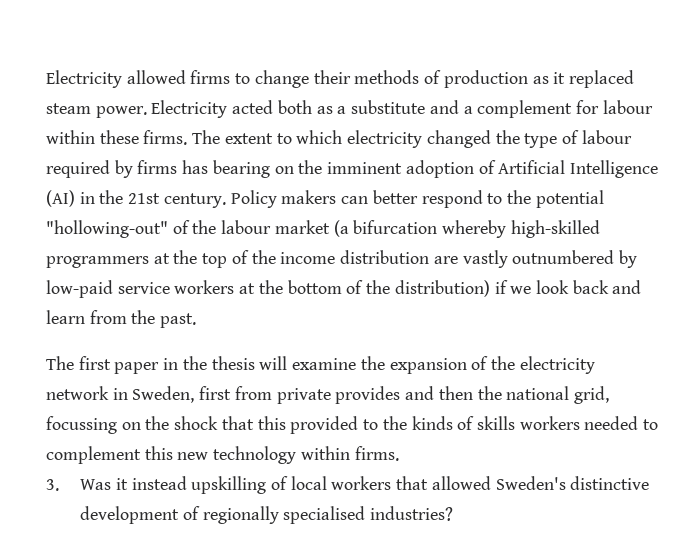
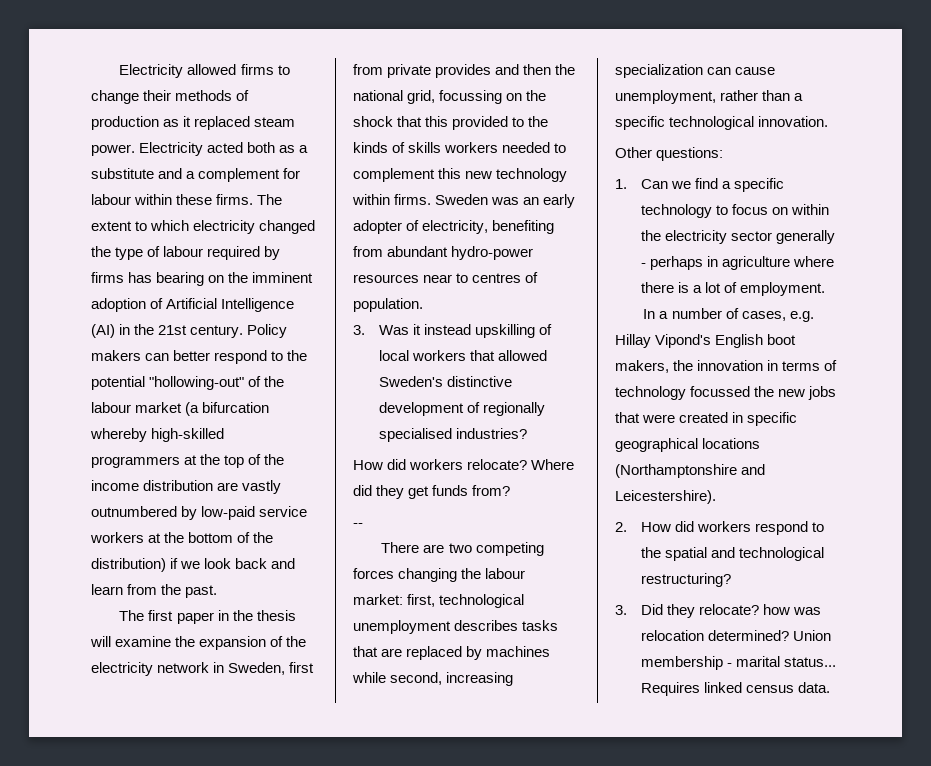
+ Sweden was an early adopter of electricity, benefiting from abundant hydro-power resources near to centres of population.
+ How did workers relocate? Where did they get funds from?
+ --
+ There are two competing forces changing the labour market: first, technological unemployment describes tasks that are replaced by machines while second, increasing specialization can cause unemployment, rather than a specific technological innovation.
+ Other questions:
+ 1. Can we find a specific technology to focus on within the electricity sector generally - perhaps in agriculture where there is a lot of employment.
+ In a number of cases, e.g. Hillay Vipond's English boot makers, the innovation in terms of technology focussed the new jobs that were created in specific geographical locations (Northamptonshire and Leicestershire).
+ 2. How did workers respond to the spatial and technological restructuring?
+ 3. Did they relocate? how was relocation determined? Union membership - marital status... Requires linked census data.

